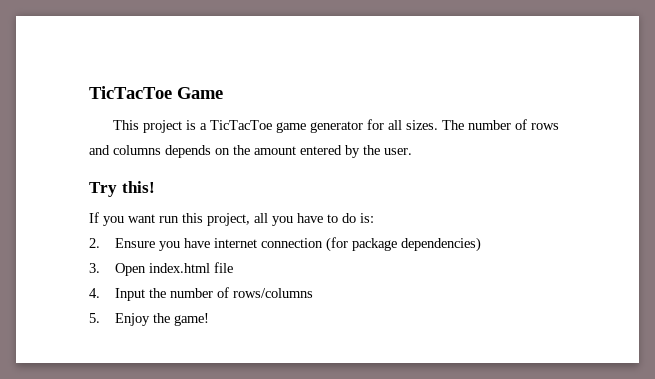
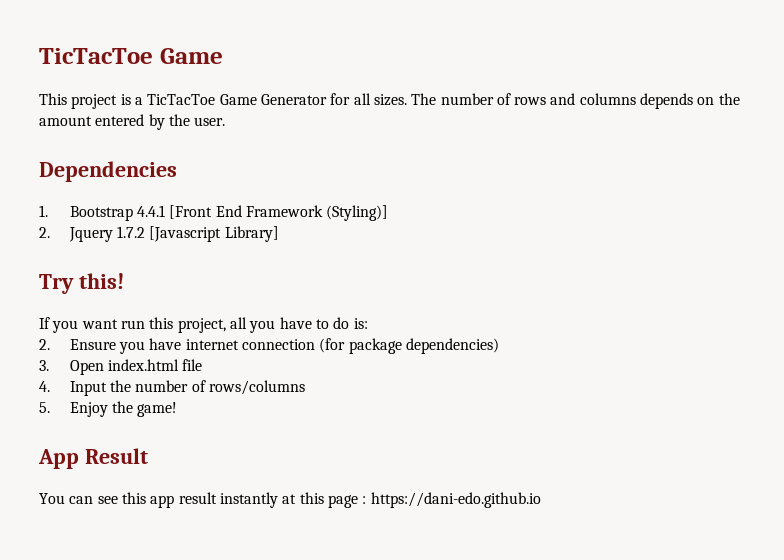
- This project is a TicTacToe game generator for all sizes.
+ This project is a TicTacToe Game Generator for all sizes.
+ Dependencies
+ 1. Bootstrap 4.4.1 [Front End Framework (Styling)]
+ 2. Jquery 1.7.2 [Javascript Library]
+ App Result
+ You can see this app result instantly at this page : https://dani-edo.github.io

